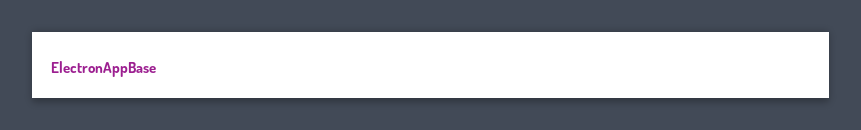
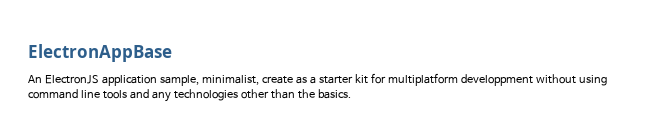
+ An ElectronJS application sample, minimalist, create as a starter kit for multiplatform developpment without using command line tools and any technologies other than the basics.

